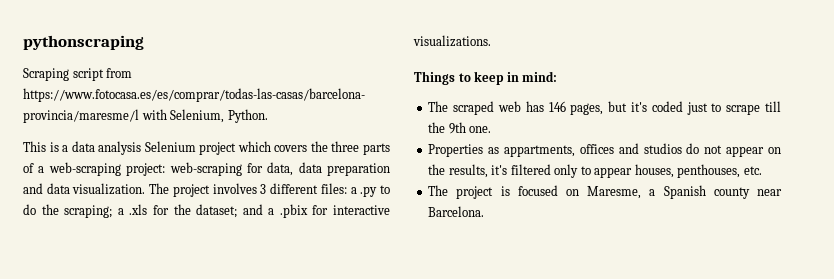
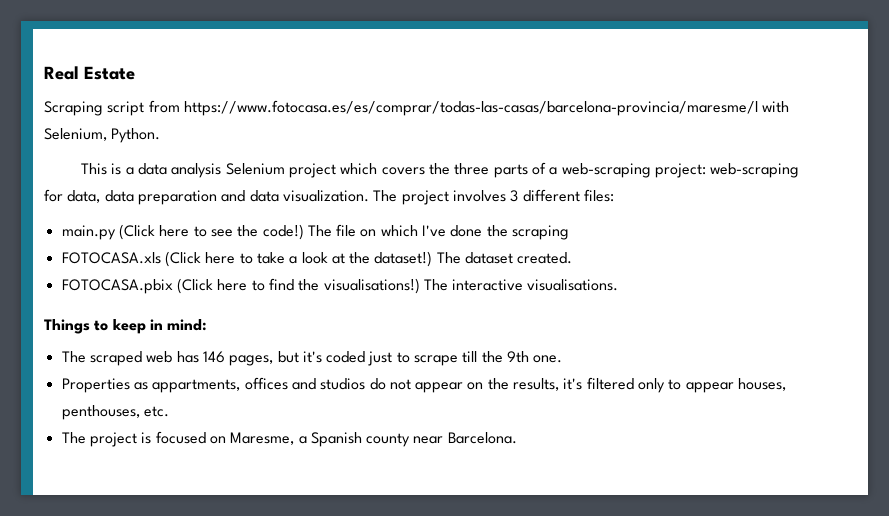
- pythonscraping
+ Real Estate
- The project involves 3 different files: a .py to do the scraping; a .xls for the dataset; and a .pbix for interactive visualizations.
+ The project involves 3 different files:
+ main.py (Click here to see the code!) The file on which I've done the scraping
+ FOTOCASA.xls (Click here to take a look at the dataset!) The dataset created.
+ FOTOCASA.pbix (Click here to find the visualisations!) The interactive visualisations.

